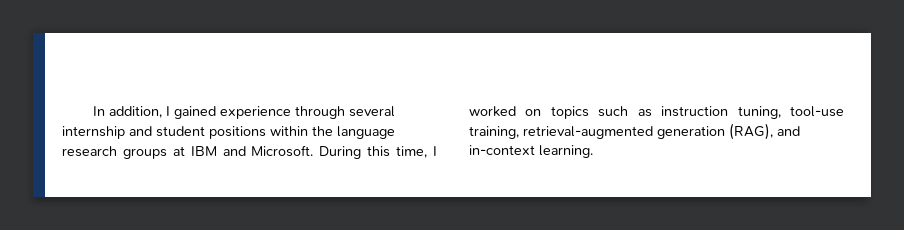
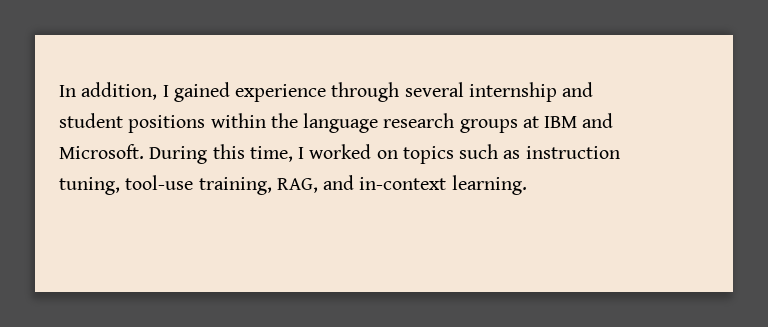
- During this time, I worked on topics such as instruction tuning, tool-use training, retrieval-augmented generation (RAG), and in-context learning.
+ During this time, I worked on topics such as instruction tuning, tool-use training, RAG, and in-context learning.

